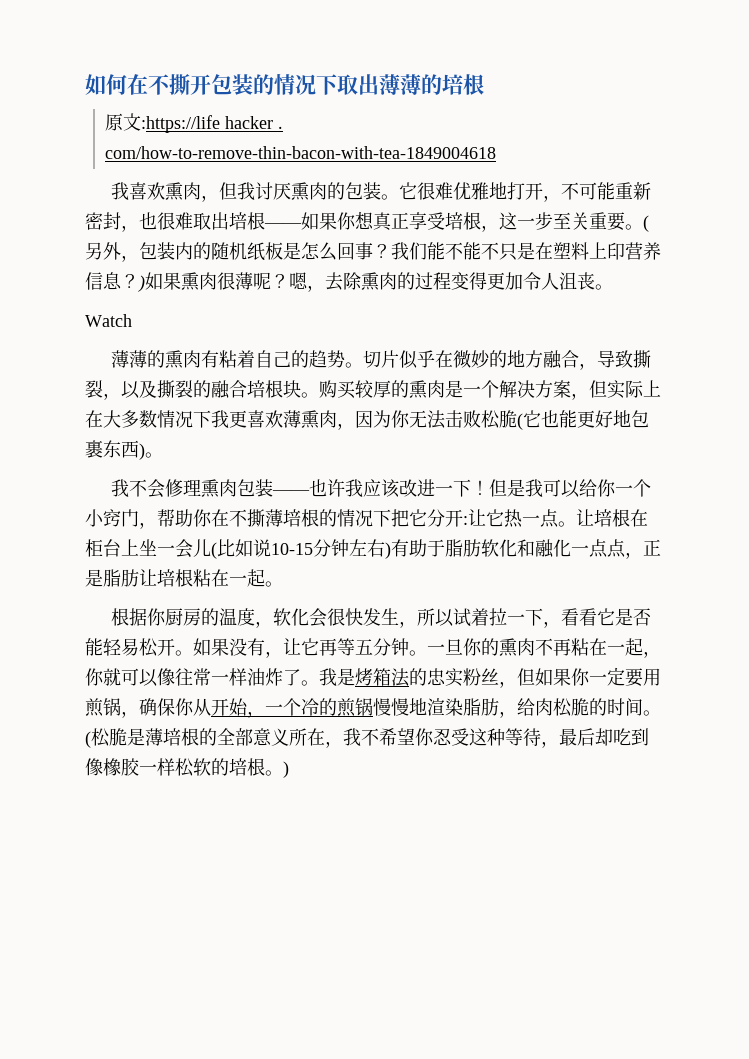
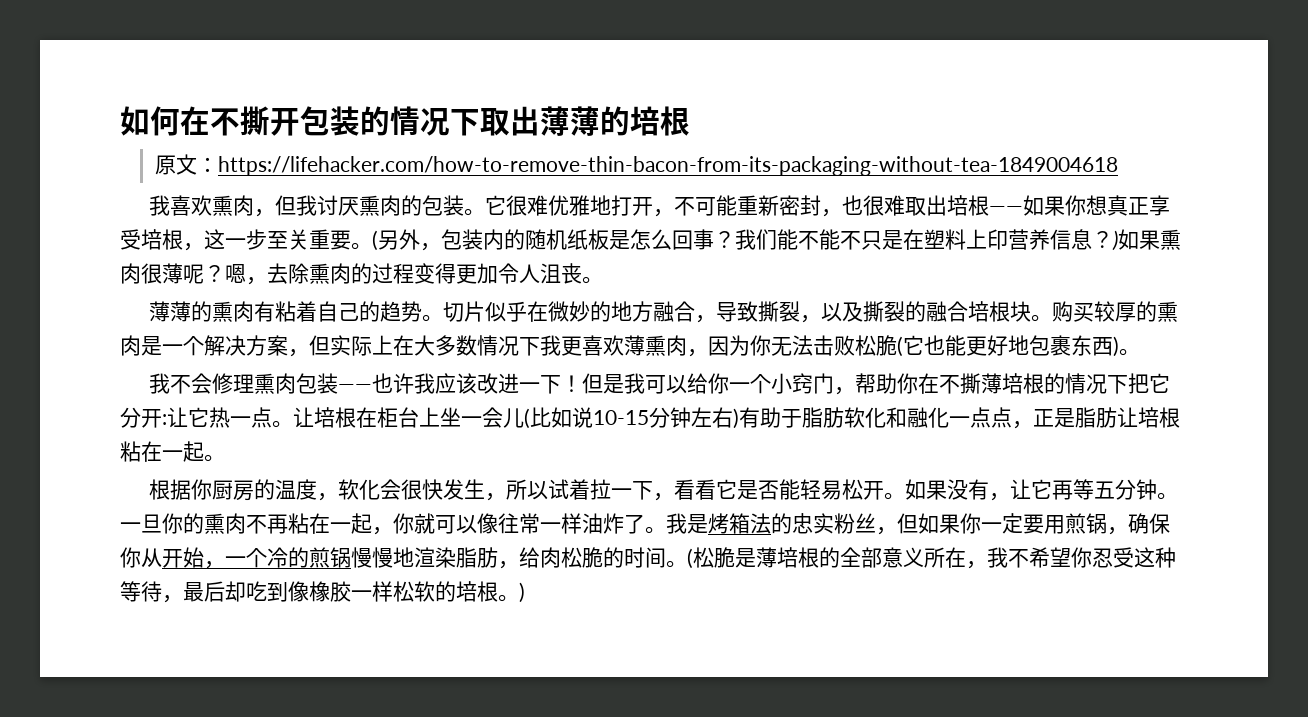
- 原文:https://life hacker . com/how-to-remove-thin-bacon-with-tea-1849004618
+ 原文：https://lifehacker.com/how-to-remove-thin-bacon-from-its-packaging-without-tea-1849004618
- Watch

